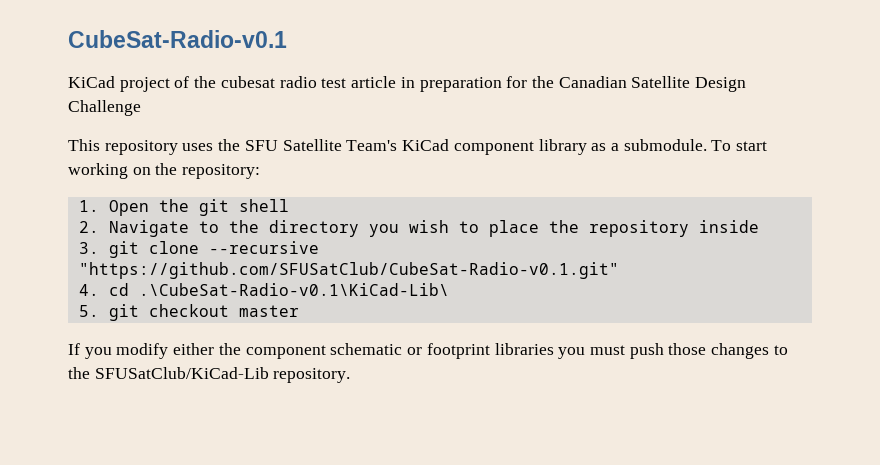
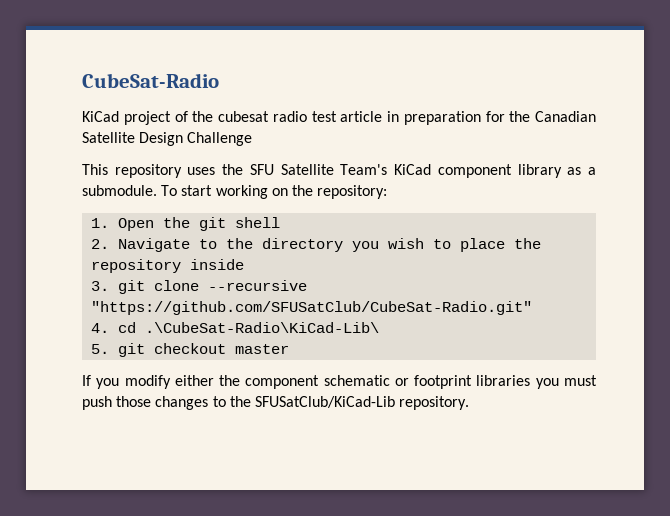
- CubeSat-Radio-v0.1
+ CubeSat-Radio
- 3. git clone --recursive "https://github.com/SFUSatClub/CubeSat-Radio-v0.1.git"
+ 3. git clone --recursive "https://github.com/SFUSatClub/CubeSat-Radio.git"
- 4. cd .\CubeSat-Radio-v0.1\KiCad-Lib\
+ 4. cd .\CubeSat-Radio\KiCad-Lib\

